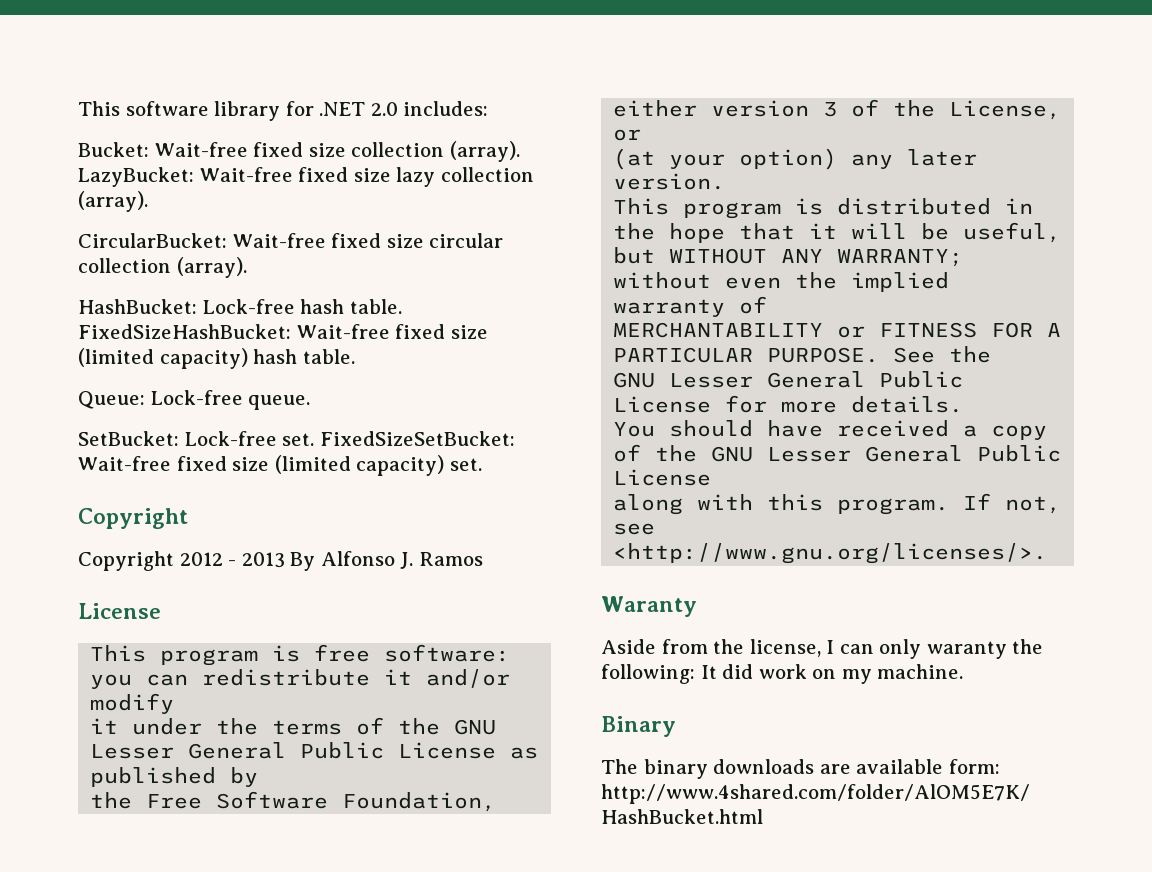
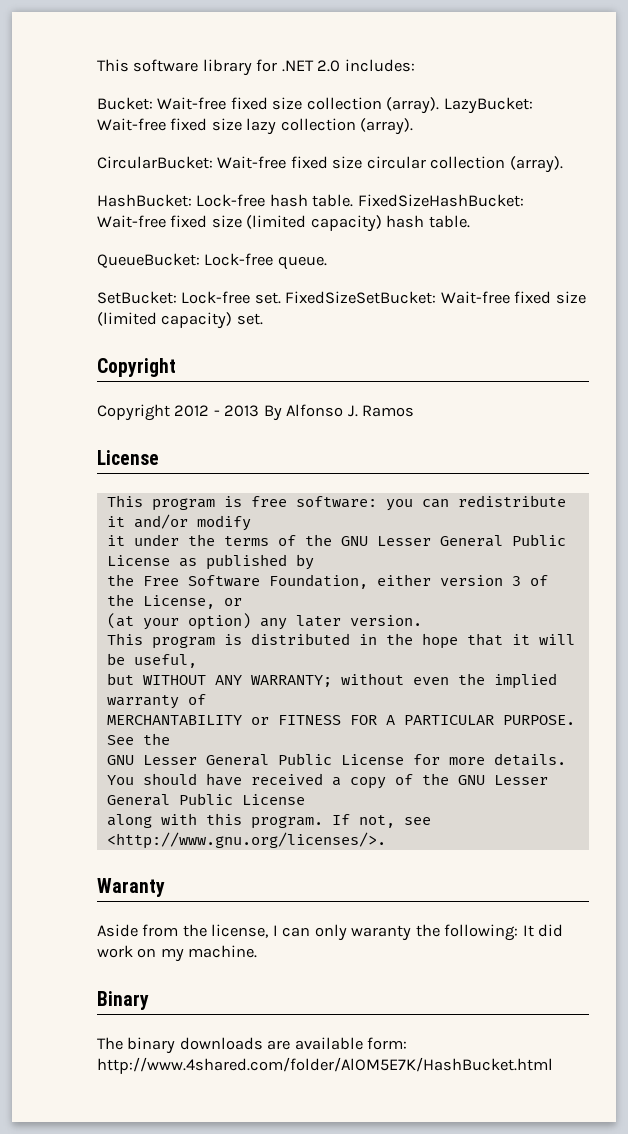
- Queue: Lock-free queue.
+ QueueBucket: Lock-free queue.

